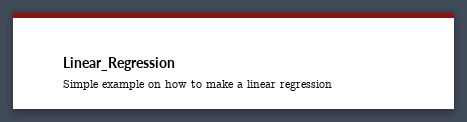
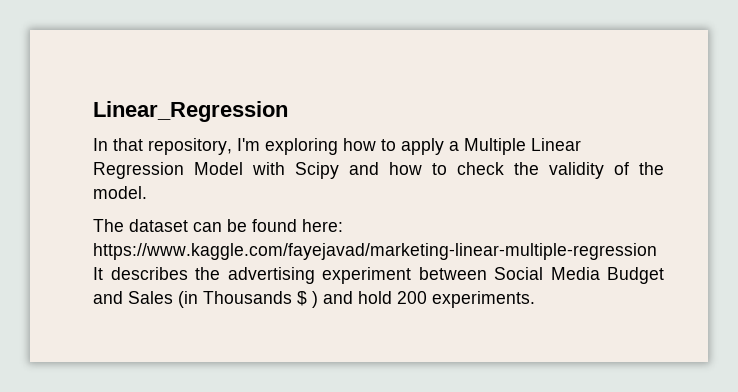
- Simple example on how to make a linear regression
+ In that repository, I'm exploring how to apply a Multiple Linear Regression Model with Scipy and how to check the validity of the model.
+ The dataset can be found here: https://www.kaggle.com/fayejavad/marketing-linear-multiple-regression It describes the advertising experiment between Social Media Budget and Sales (in Thousands $ ) and hold 200 experiments.

